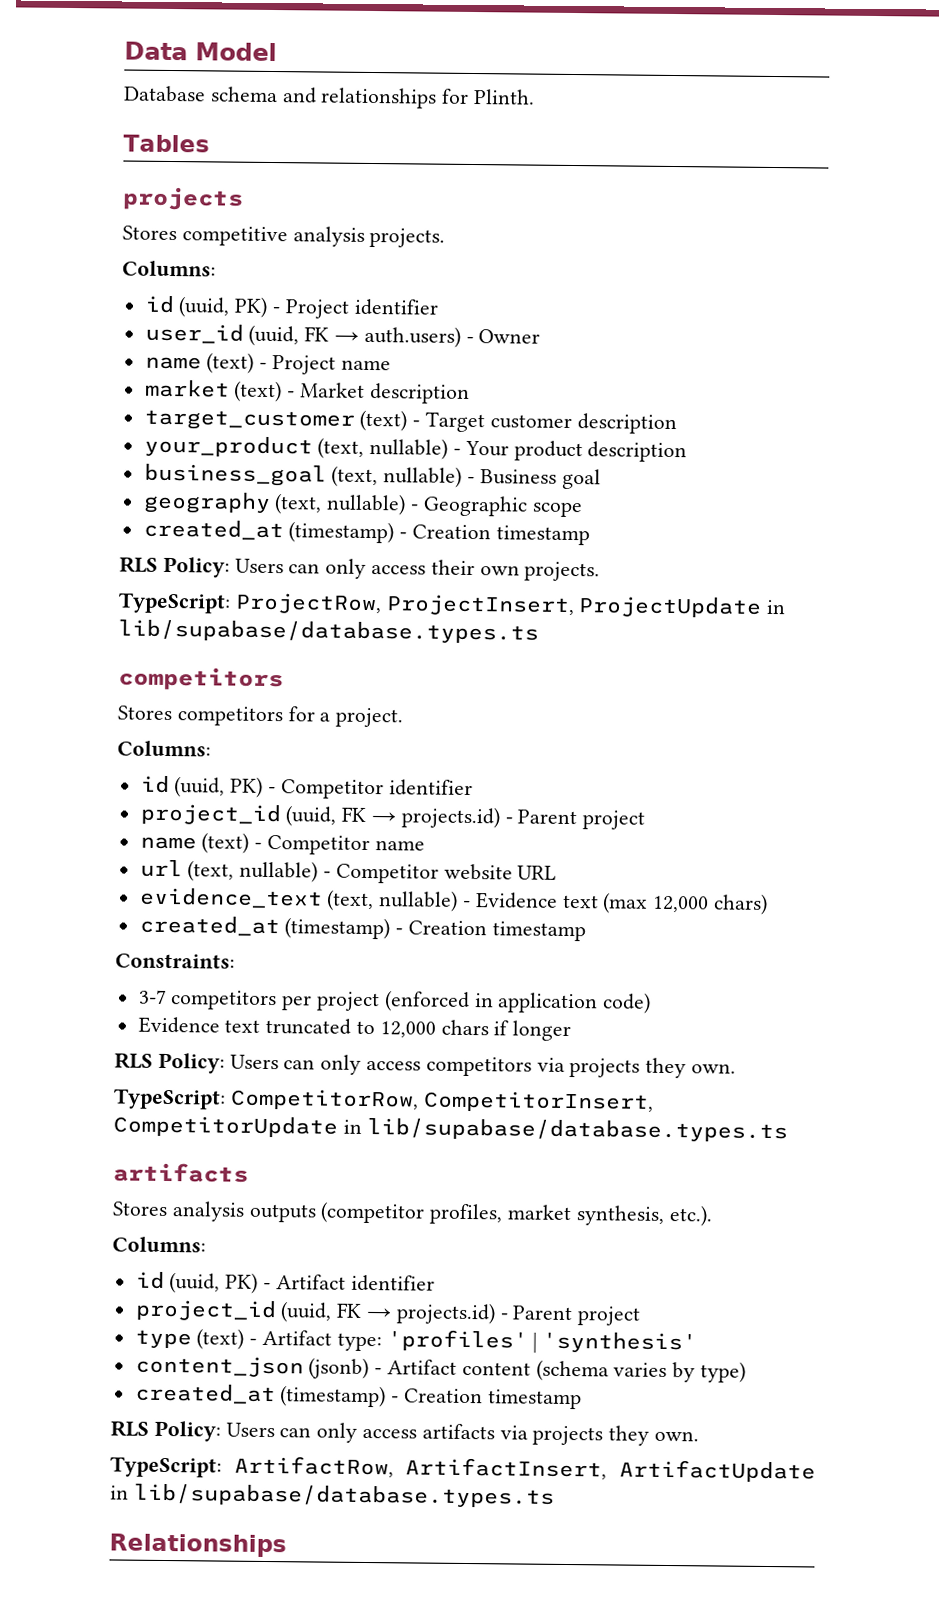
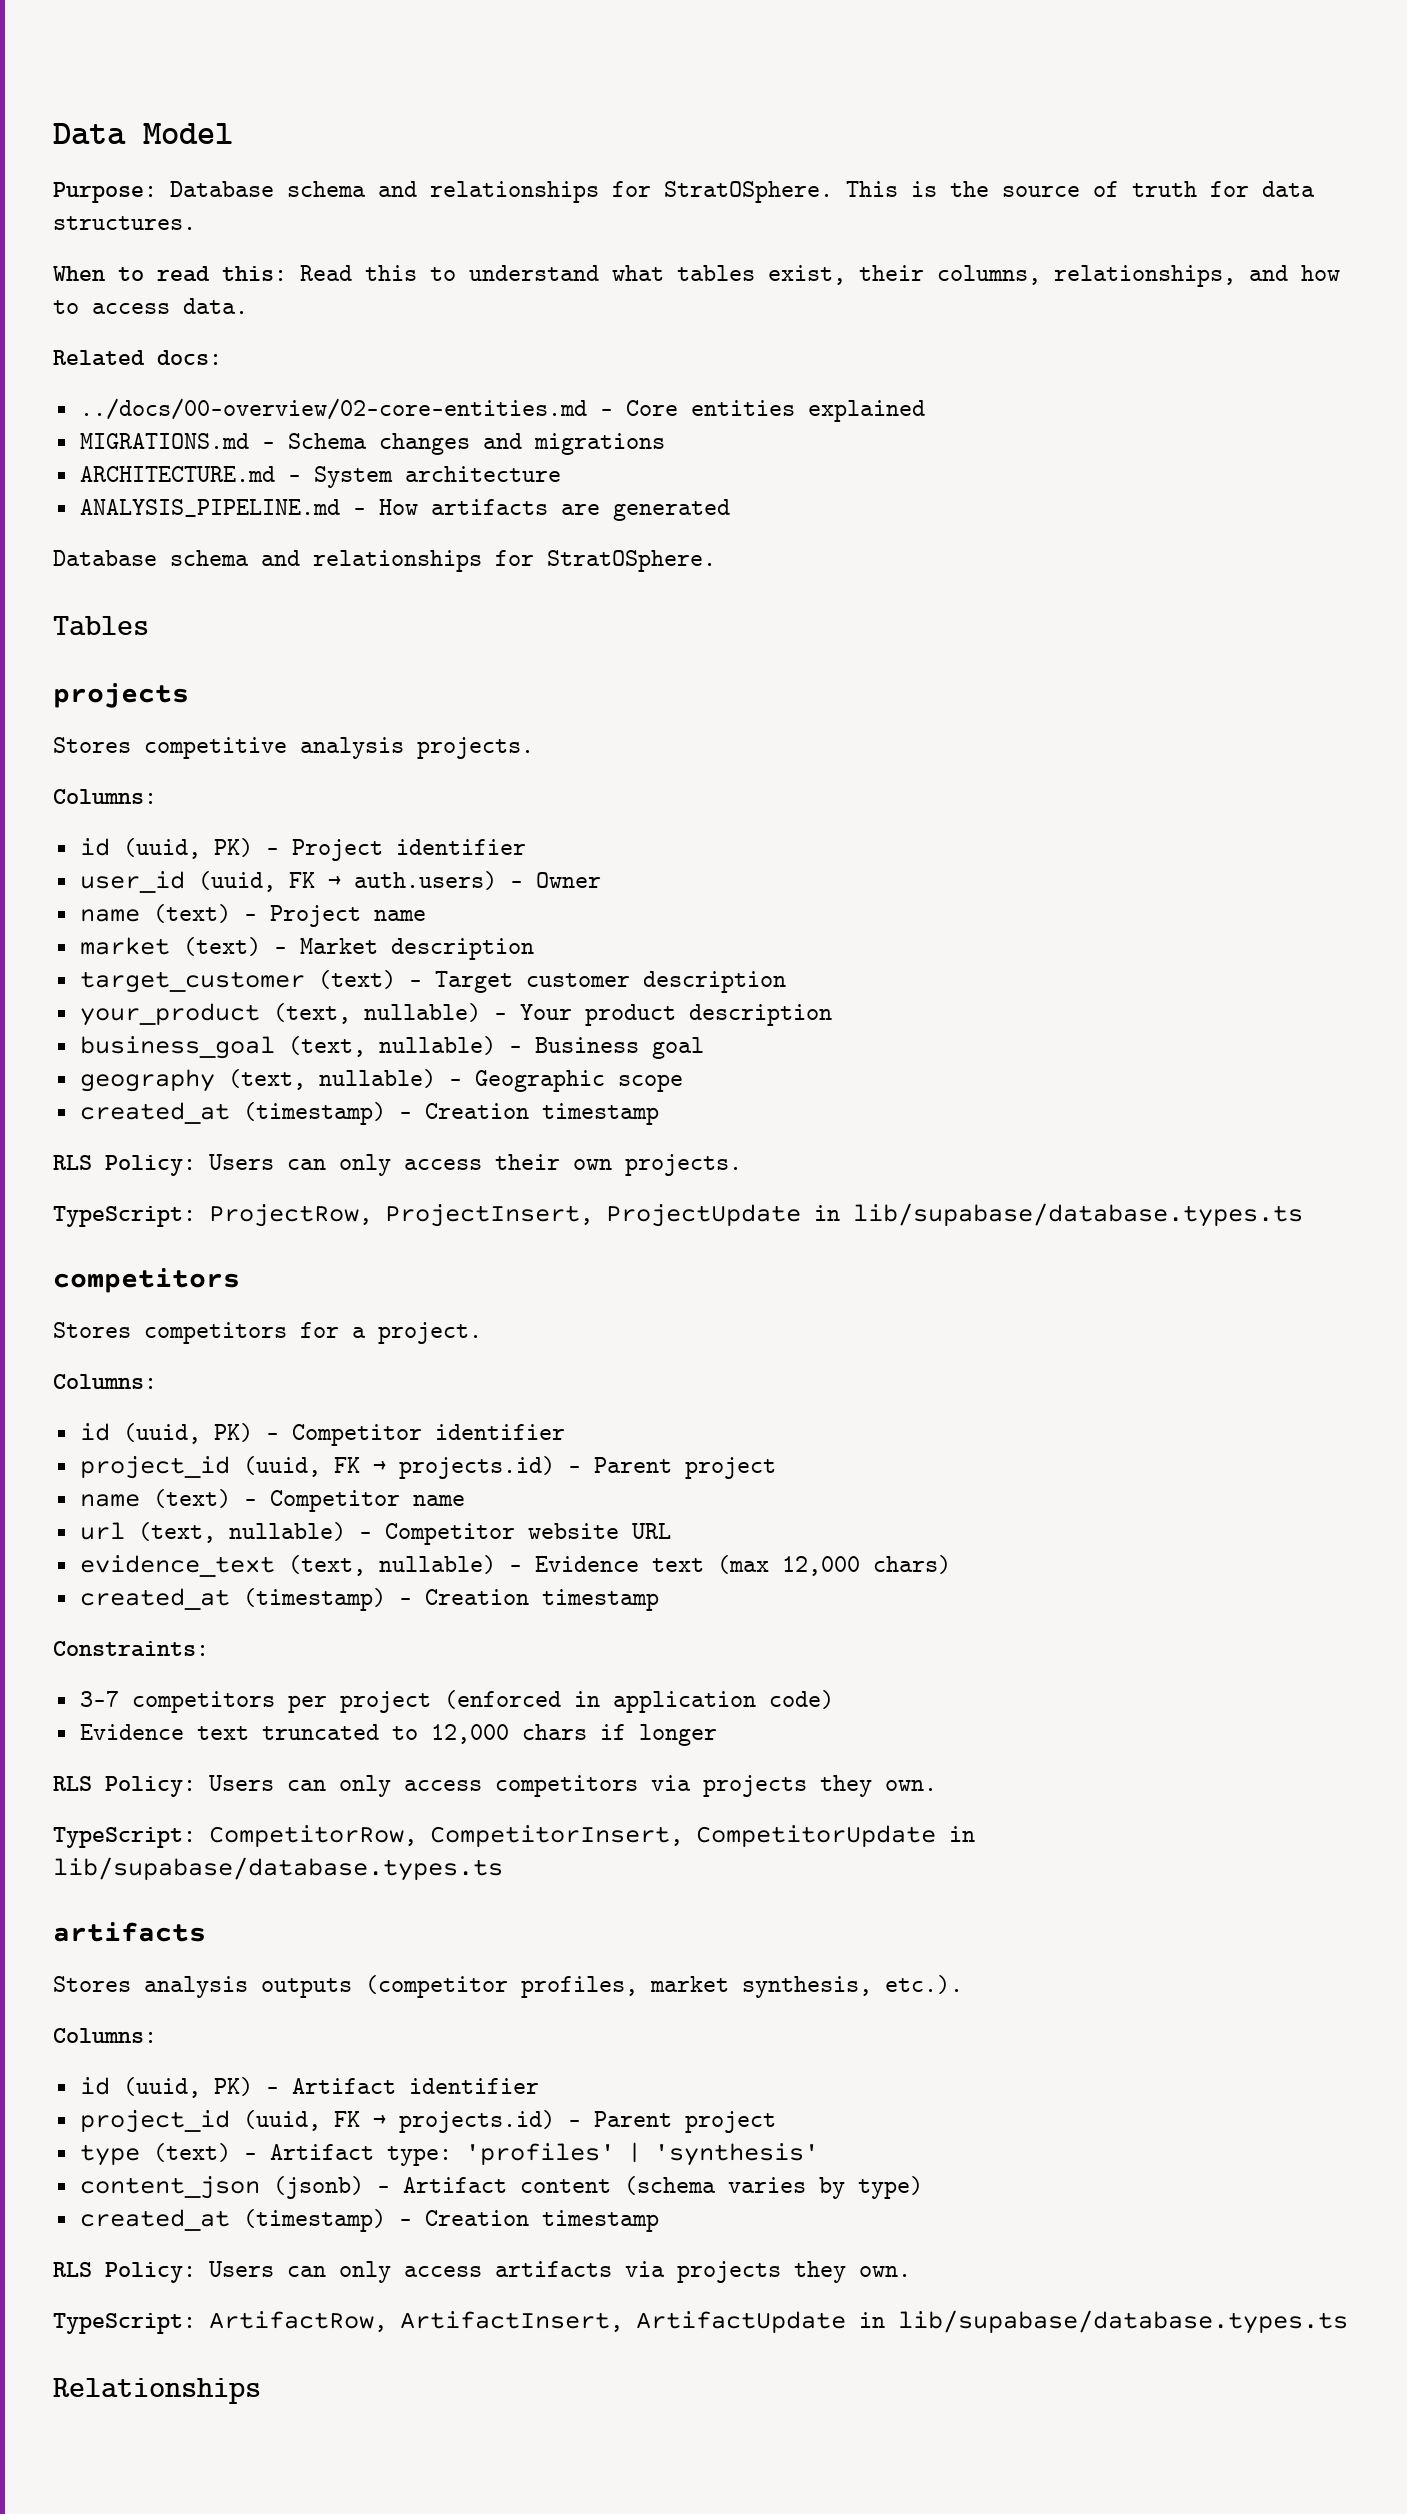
- Database schema and relationships for Plinth.
+ Purpose: Database schema and relationships for StratOSphere. This is the source of truth for data structures.
+ When to read this: Read this to understand what tables exist, their columns, relationships, and how to access data.
+ Related docs:
+ ../docs/00-overview/02-core-entities.md - Core entities explained
+ MIGRATIONS.md - Schema changes and migrations
+ ARCHITECTURE.md - System architecture
+ ANALYSIS_PIPELINE.md - How artifacts are generated
+ Database schema and relationships for StratOSphere.

